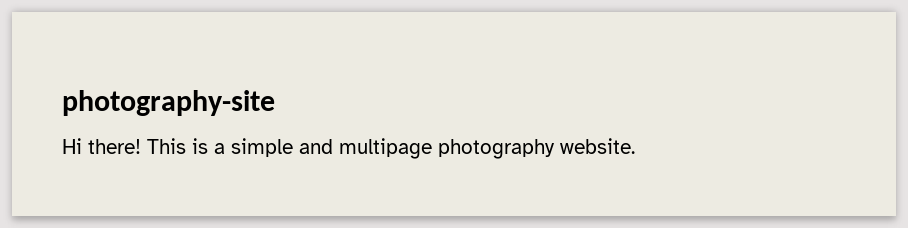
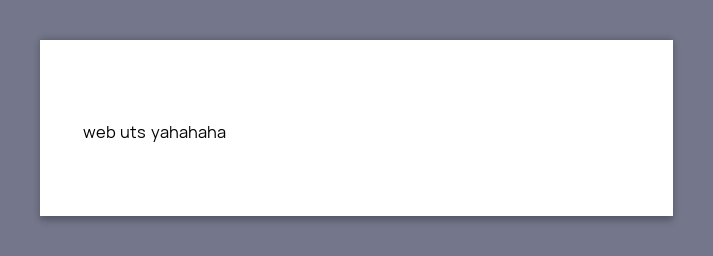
- photography-site
- Hi there! This is a simple and multipage photography website.
+ web uts yahahaha

